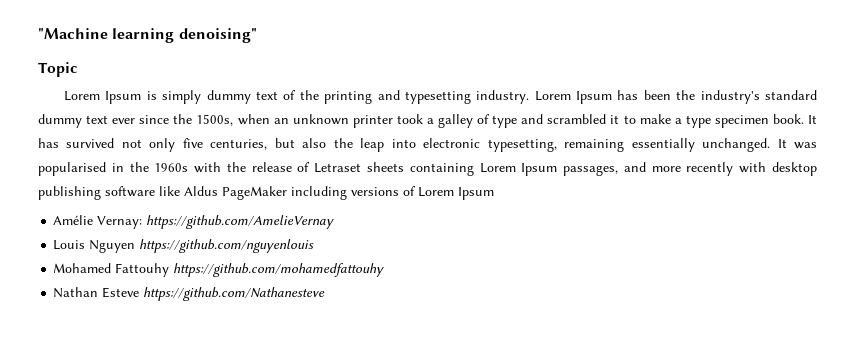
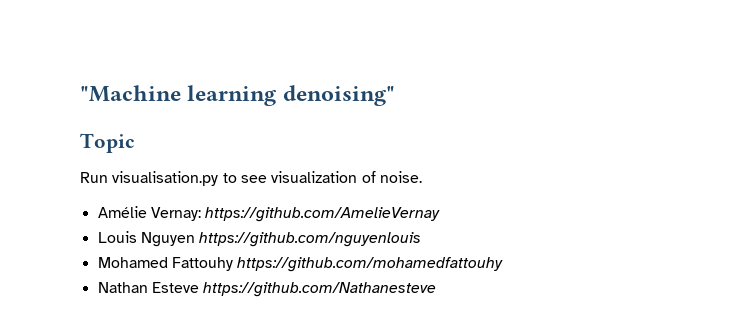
- Lorem Ipsum is simply dummy text of the printing and typesetting industry. Lorem Ipsum has been the industry's standard dummy text ever since the 1500s, when an unknown printer took a galley of type and scrambled it to make a type specimen book. It has survived not only five centuries, but also the leap into electronic typesetting, remaining essentially unchanged. It was popularised in the 1960s with the release of Letraset sheets containing Lorem Ipsum passages, and more recently with desktop publishing software like Aldus PageMaker including versions of Lorem Ipsum
+ Run visualisation.py to see visualization of noise.

